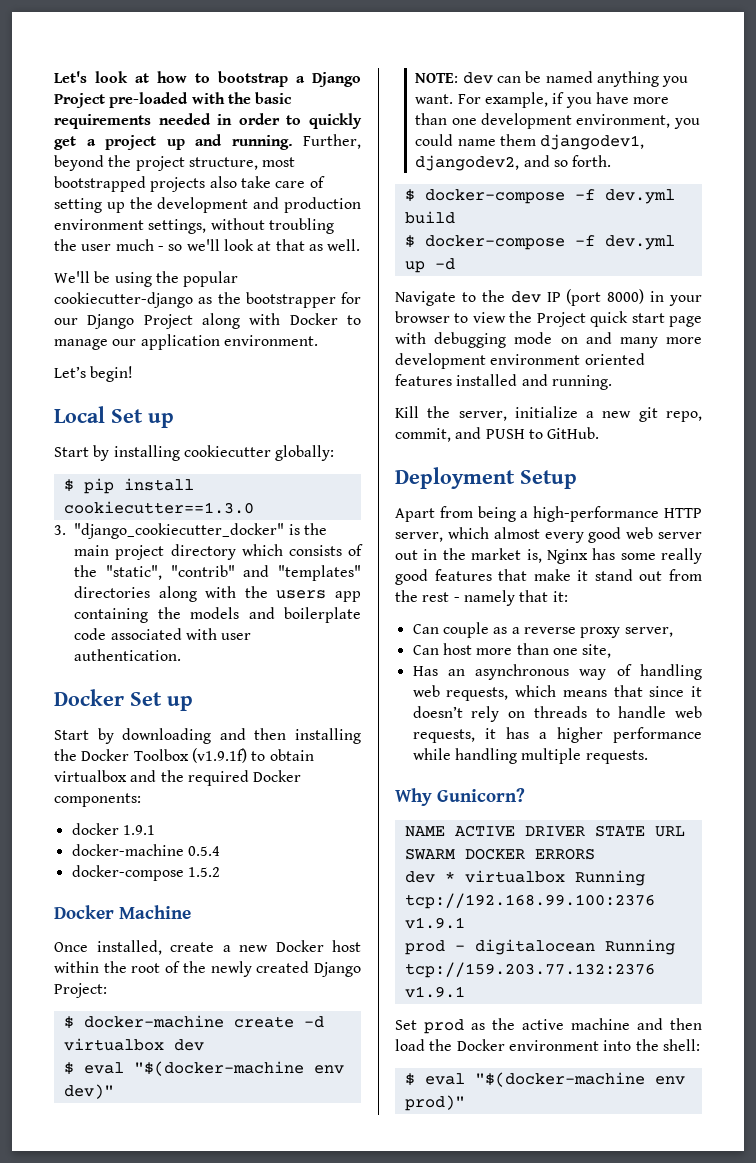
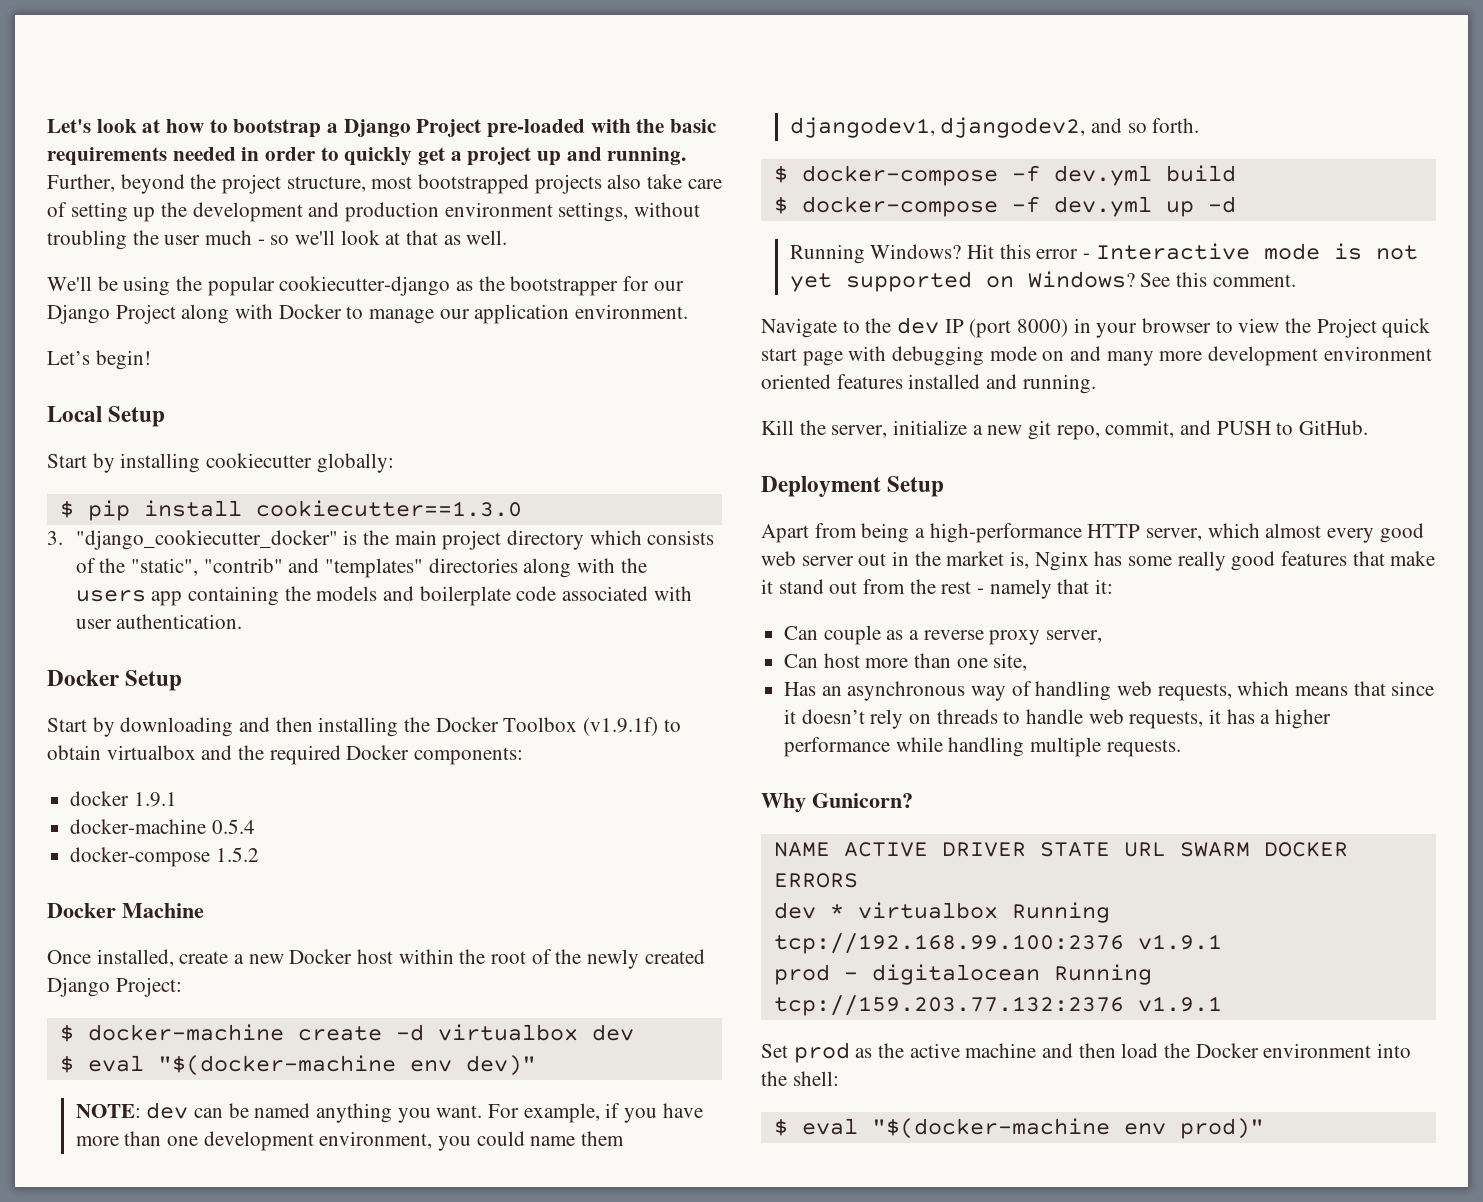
- Local Set up
+ Local Setup
- Docker Set up
+ Docker Setup
+ Running Windows? Hit this error - Interactive mode is not yet supported on Windows? See this comment.

